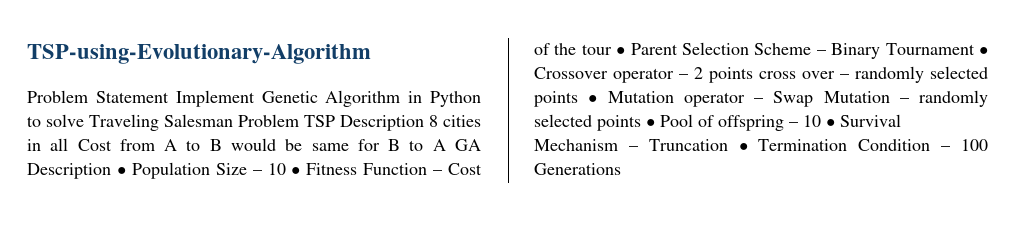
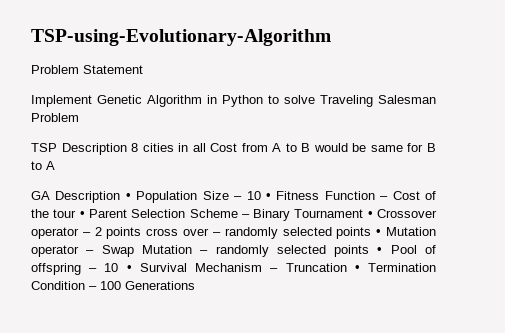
- Problem Statement Implement Genetic Algorithm in Python to solve Traveling Salesman Problem TSP Description 8 cities in all Cost from A to B would be same for B to A GA Description • Population Size – 10 • Fitness Function – Cost of the tour • Parent Selection Scheme – Binary Tournament • Crossover operator – 2 points cross over – randomly selected points • Mutation operator – Swap Mutation – randomly selected points • Pool of offspring – 10 • Survival Mechanism – Truncation • Termination Condition – 100 Generations
+ Problem Statement
+ Implement Genetic Algorithm in Python to solve Traveling Salesman Problem
+ TSP Description 8 cities in all Cost from A to B would be same for B to A
+ GA Description • Population Size – 10 • Fitness Function – Cost of the tour • Parent Selection Scheme – Binary Tournament • Crossover operator – 2 points cross over – randomly selected points • Mutation operator – Swap Mutation – randomly selected points • Pool of offspring – 10 • Survival Mechanism – Truncation • Termination Condition – 100 Generations

